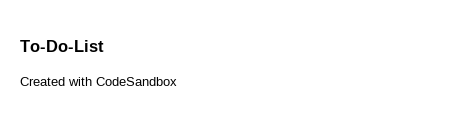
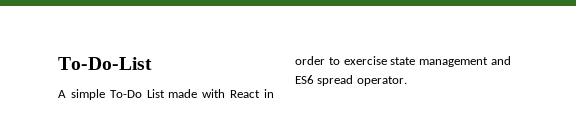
- Created with CodeSandbox
+ A simple To-Do List made with React in order to exercise state management and ES6 spread operator.

